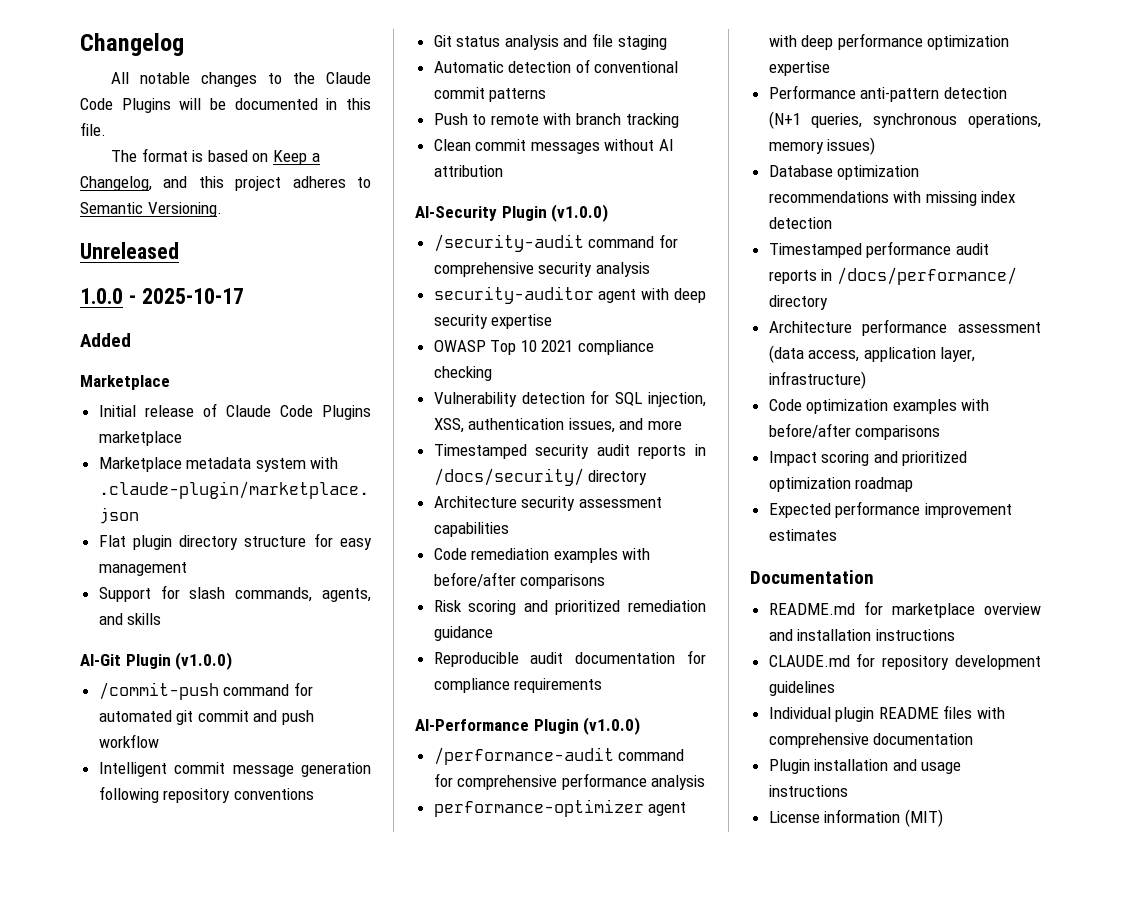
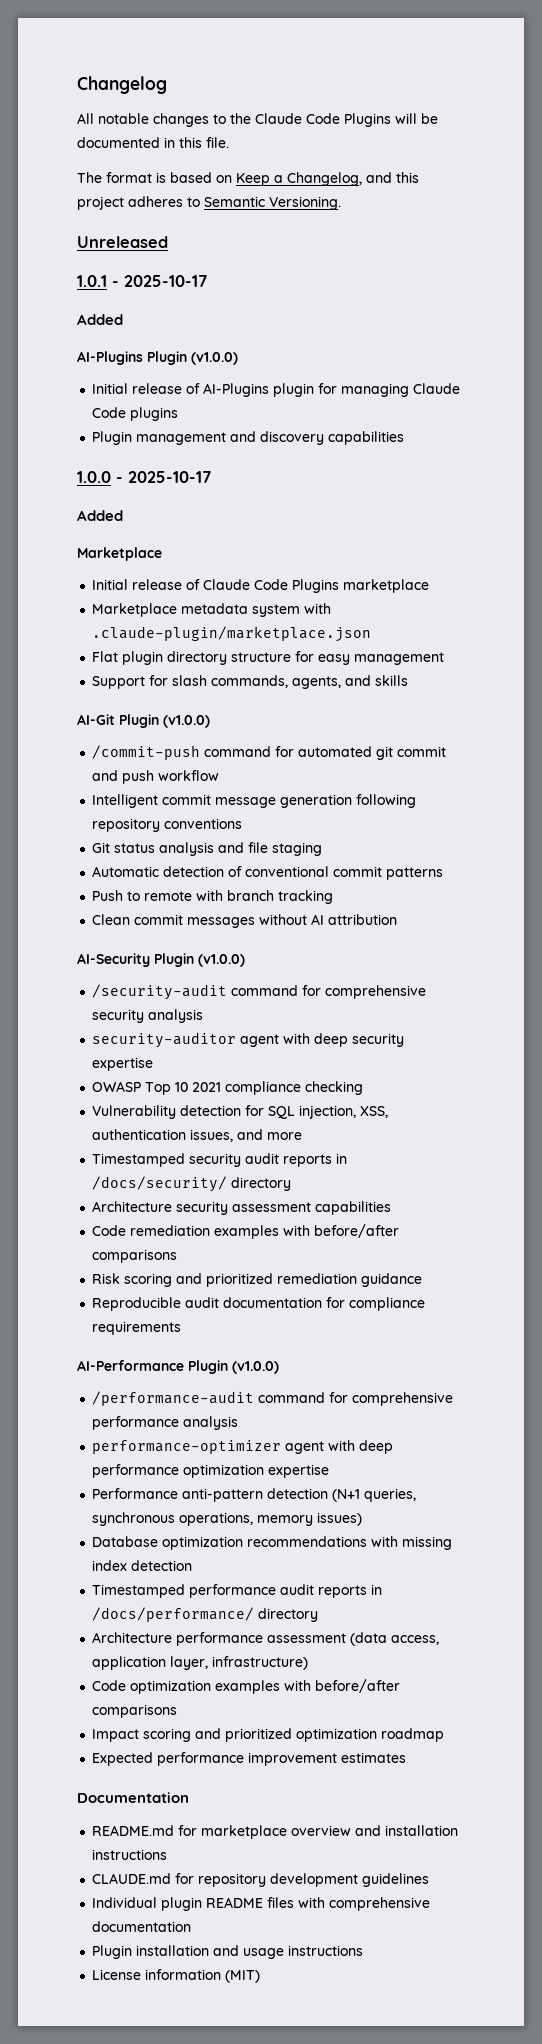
+ 1.0.1 - 2025-10-17
+ Added
+ AI-Plugins Plugin (v1.0.0)
+ Initial release of AI-Plugins plugin for managing Claude Code plugins
+ Plugin management and discovery capabilities

